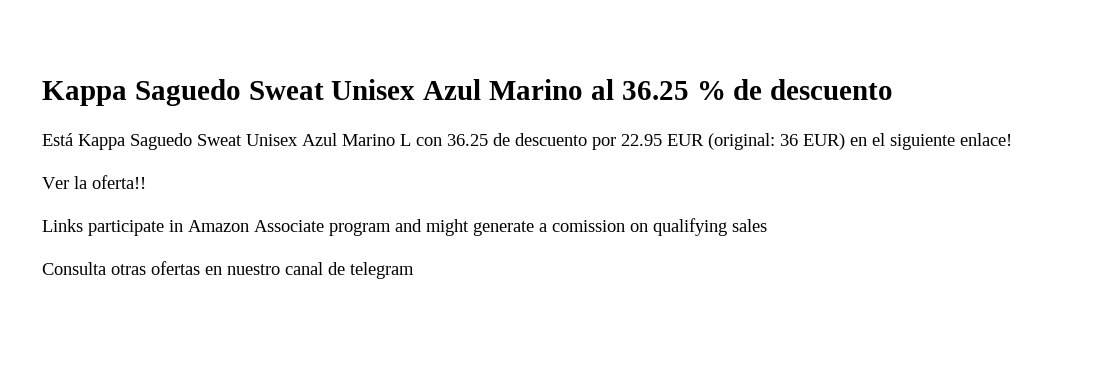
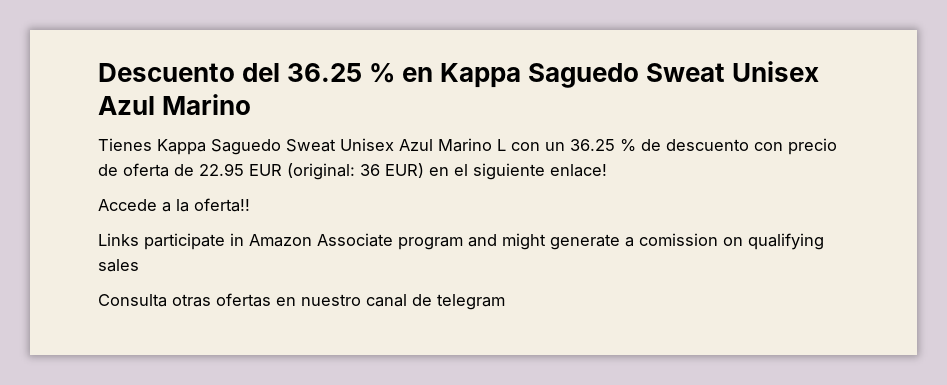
- Kappa Saguedo Sweat Unisex Azul Marino al 36.25 % de descuento
- Está Kappa Saguedo Sweat Unisex Azul Marino L con 36.25 de descuento por 22.95 EUR (original: 36 EUR) en el siguiente enlace!
+ Descuento del 36.25 % en Kappa Saguedo Sweat Unisex Azul Marino
+ Tienes Kappa Saguedo Sweat Unisex Azul Marino L con un 36.25 % de descuento con precio de oferta de 22.95 EUR (original: 36 EUR) en el siguiente enlace!
- Ver la oferta!!
+ Accede a la oferta!!

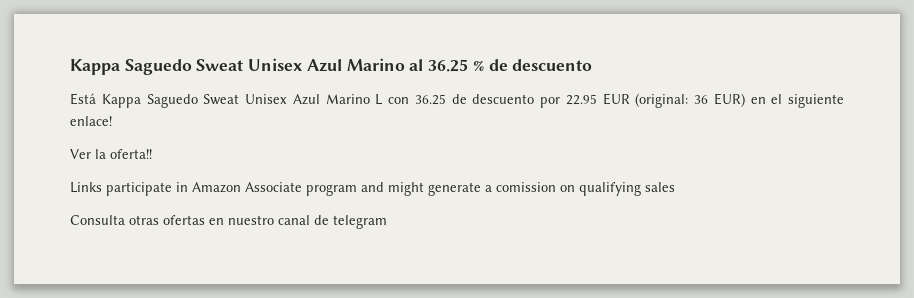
- Descuento del 36.25 % en Kappa Saguedo Sweat Unisex Azul Marino
- Tienes Kappa Saguedo Sweat Unisex Azul Marino L con un 36.25 % de descuento con precio de oferta de 22.95 EUR (original: 36 EUR) en el siguiente enlace!
+ Kappa Saguedo Sweat Unisex Azul Marino al 36.25 % de descuento
+ Está Kappa Saguedo Sweat Unisex Azul Marino L con 36.25 de descuento por 22.95 EUR (original: 36 EUR) en el siguiente enlace!
- Accede a la oferta!!
+ Ver la oferta!!

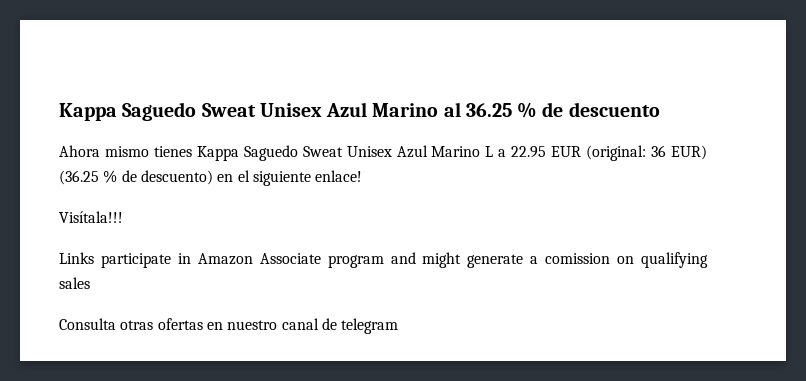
- Está Kappa Saguedo Sweat Unisex Azul Marino L con 36.25 de descuento por 22.95 EUR (original: 36 EUR) en el siguiente enlace!
+ Ahora mismo tienes Kappa Saguedo Sweat Unisex Azul Marino L a 22.95 EUR (original: 36 EUR) (36.25 % de descuento) en el siguiente enlace!
- Ver la oferta!!
+ Visítala!!!

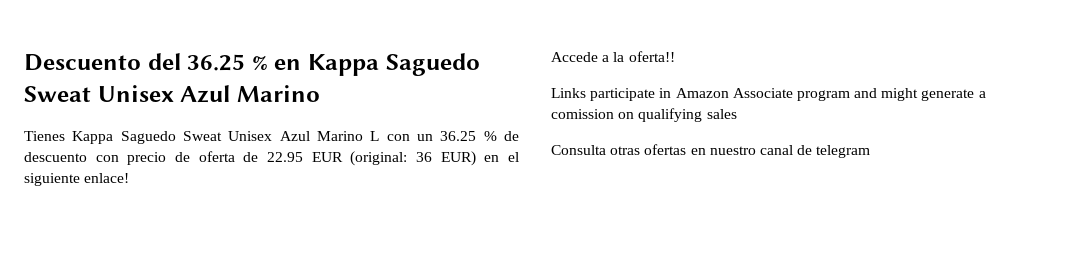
- Kappa Saguedo Sweat Unisex Azul Marino al 36.25 % de descuento
- Ahora mismo tienes Kappa Saguedo Sweat Unisex Azul Marino L a 22.95 EUR (original: 36 EUR) (36.25 % de descuento) en el siguiente enlace!
+ Descuento del 36.25 % en Kappa Saguedo Sweat Unisex Azul Marino
+ Tienes Kappa Saguedo Sweat Unisex Azul Marino L con un 36.25 % de descuento con precio de oferta de 22.95 EUR (original: 36 EUR) en el siguiente enlace!
- Visítala!!!
+ Accede a la oferta!!

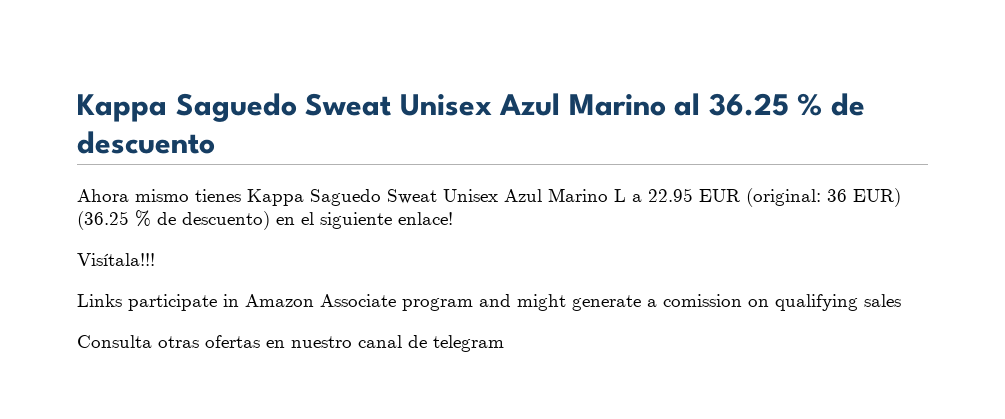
- Descuento del 36.25 % en Kappa Saguedo Sweat Unisex Azul Marino
- Tienes Kappa Saguedo Sweat Unisex Azul Marino L con un 36.25 % de descuento con precio de oferta de 22.95 EUR (original: 36 EUR) en el siguiente enlace!
+ Kappa Saguedo Sweat Unisex Azul Marino al 36.25 % de descuento
+ Ahora mismo tienes Kappa Saguedo Sweat Unisex Azul Marino L a 22.95 EUR (original: 36 EUR) (36.25 % de descuento) en el siguiente enlace!
- Accede a la oferta!!
+ Visítala!!!

